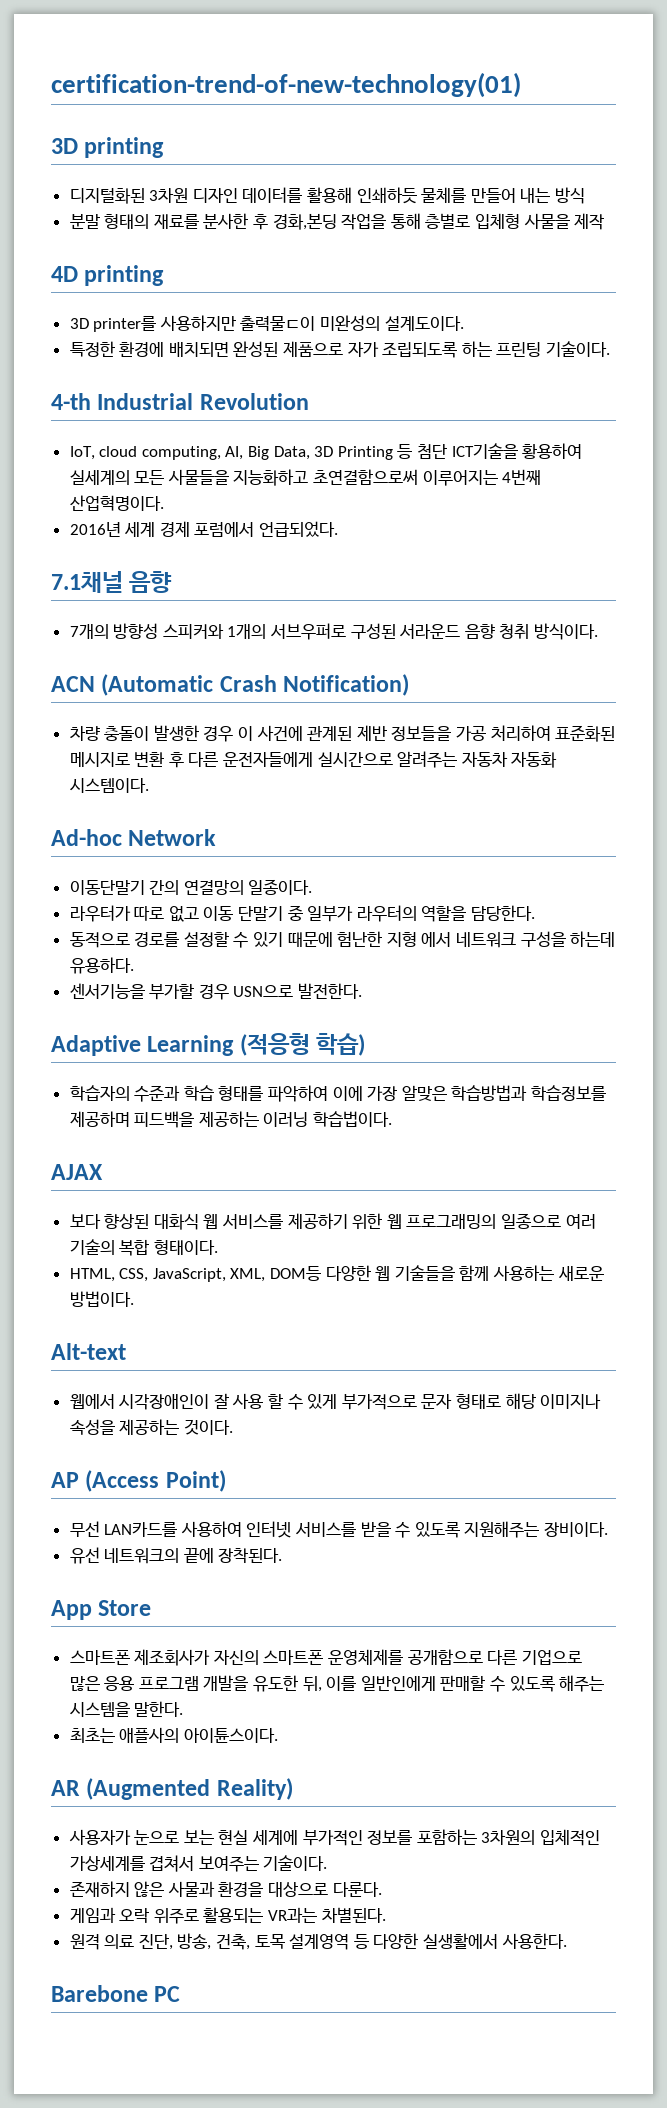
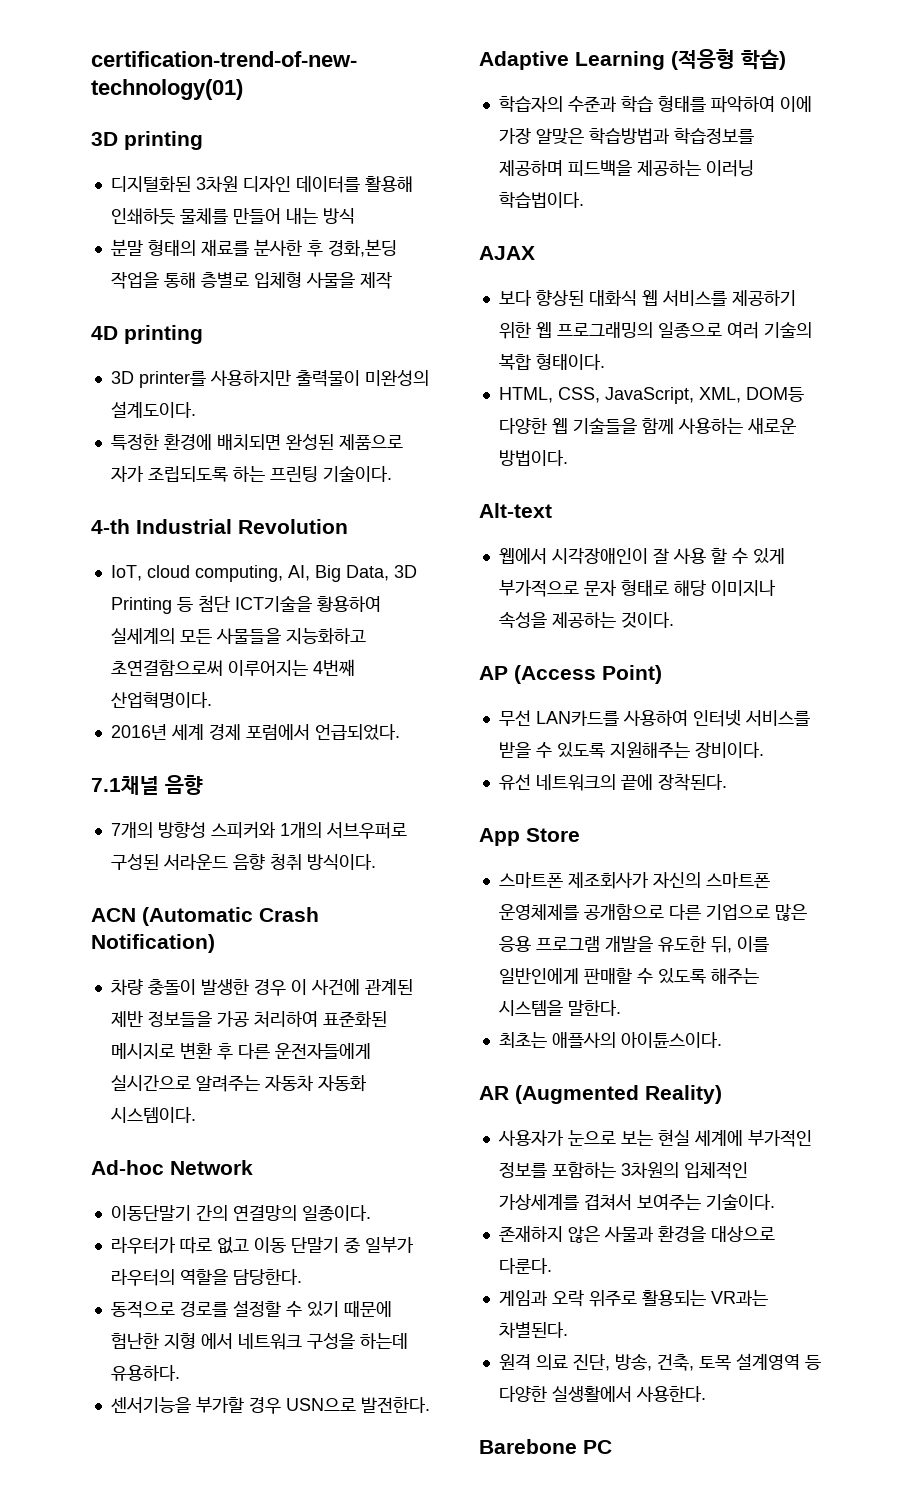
- 3D printer를 사용하지만 출력물ㄷ이 미완성의 설계도이다.
+ 3D printer를 사용하지만 출력물이 미완성의 설계도이다.

